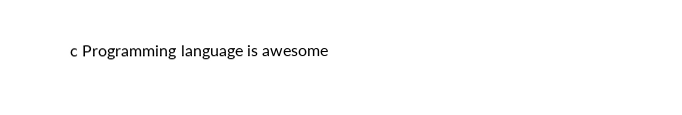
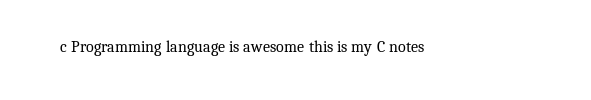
- c Programming language is awesome
+ c Programming language is awesome this is my C notes

